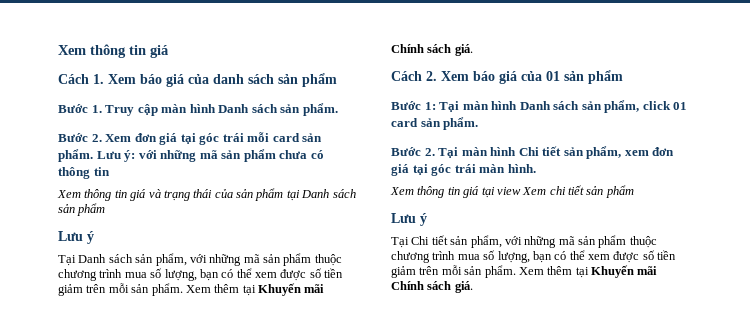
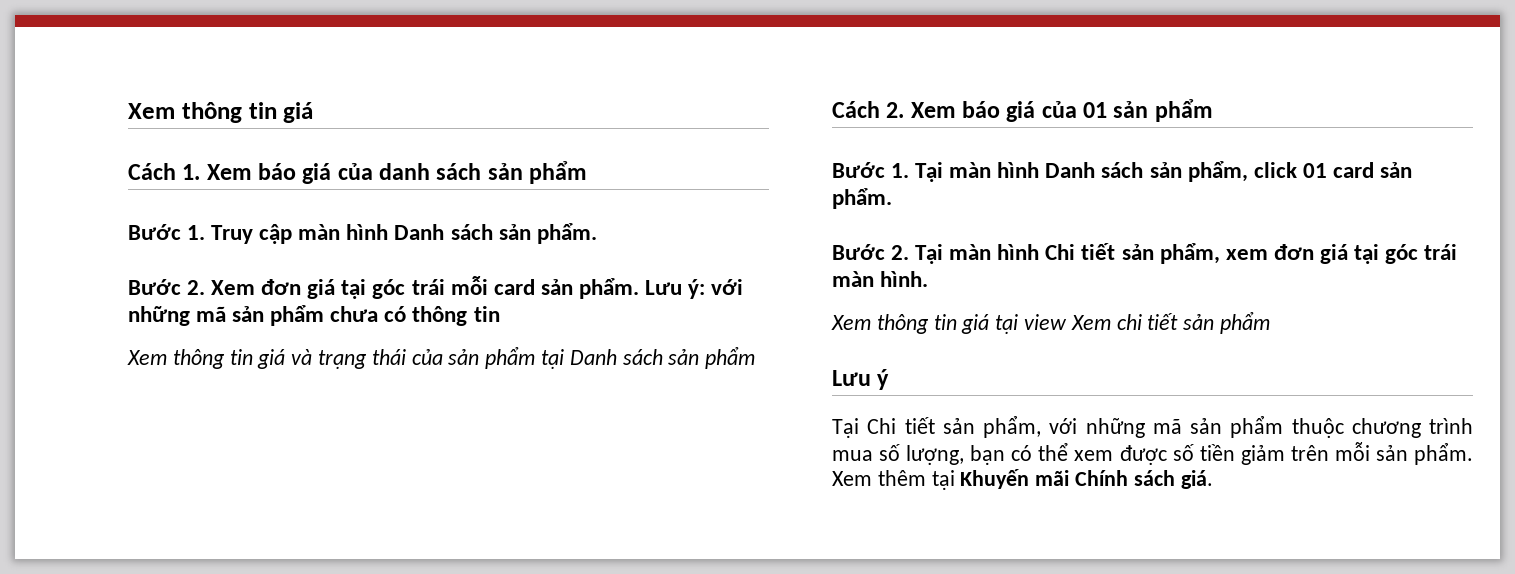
  Xem thông tin giá và trạng thái của sản phẩm tại Danh sách sản phẩm
- Lưu ý
- Tại Danh sách sản phẩm, với những mã sản phẩm thuộc chương trình mua số lượng, bạn có thể xem được số tiền giảm trên mỗi sản phẩm. Xem thêm tại Khuyến mãi Chính sách giá.
- Bước 1: Tại màn hình Danh sách sản phẩm, click 01 card sản phẩm.
+ Bước 1. Tại màn hình Danh sách sản phẩm, click 01 card sản phẩm.

